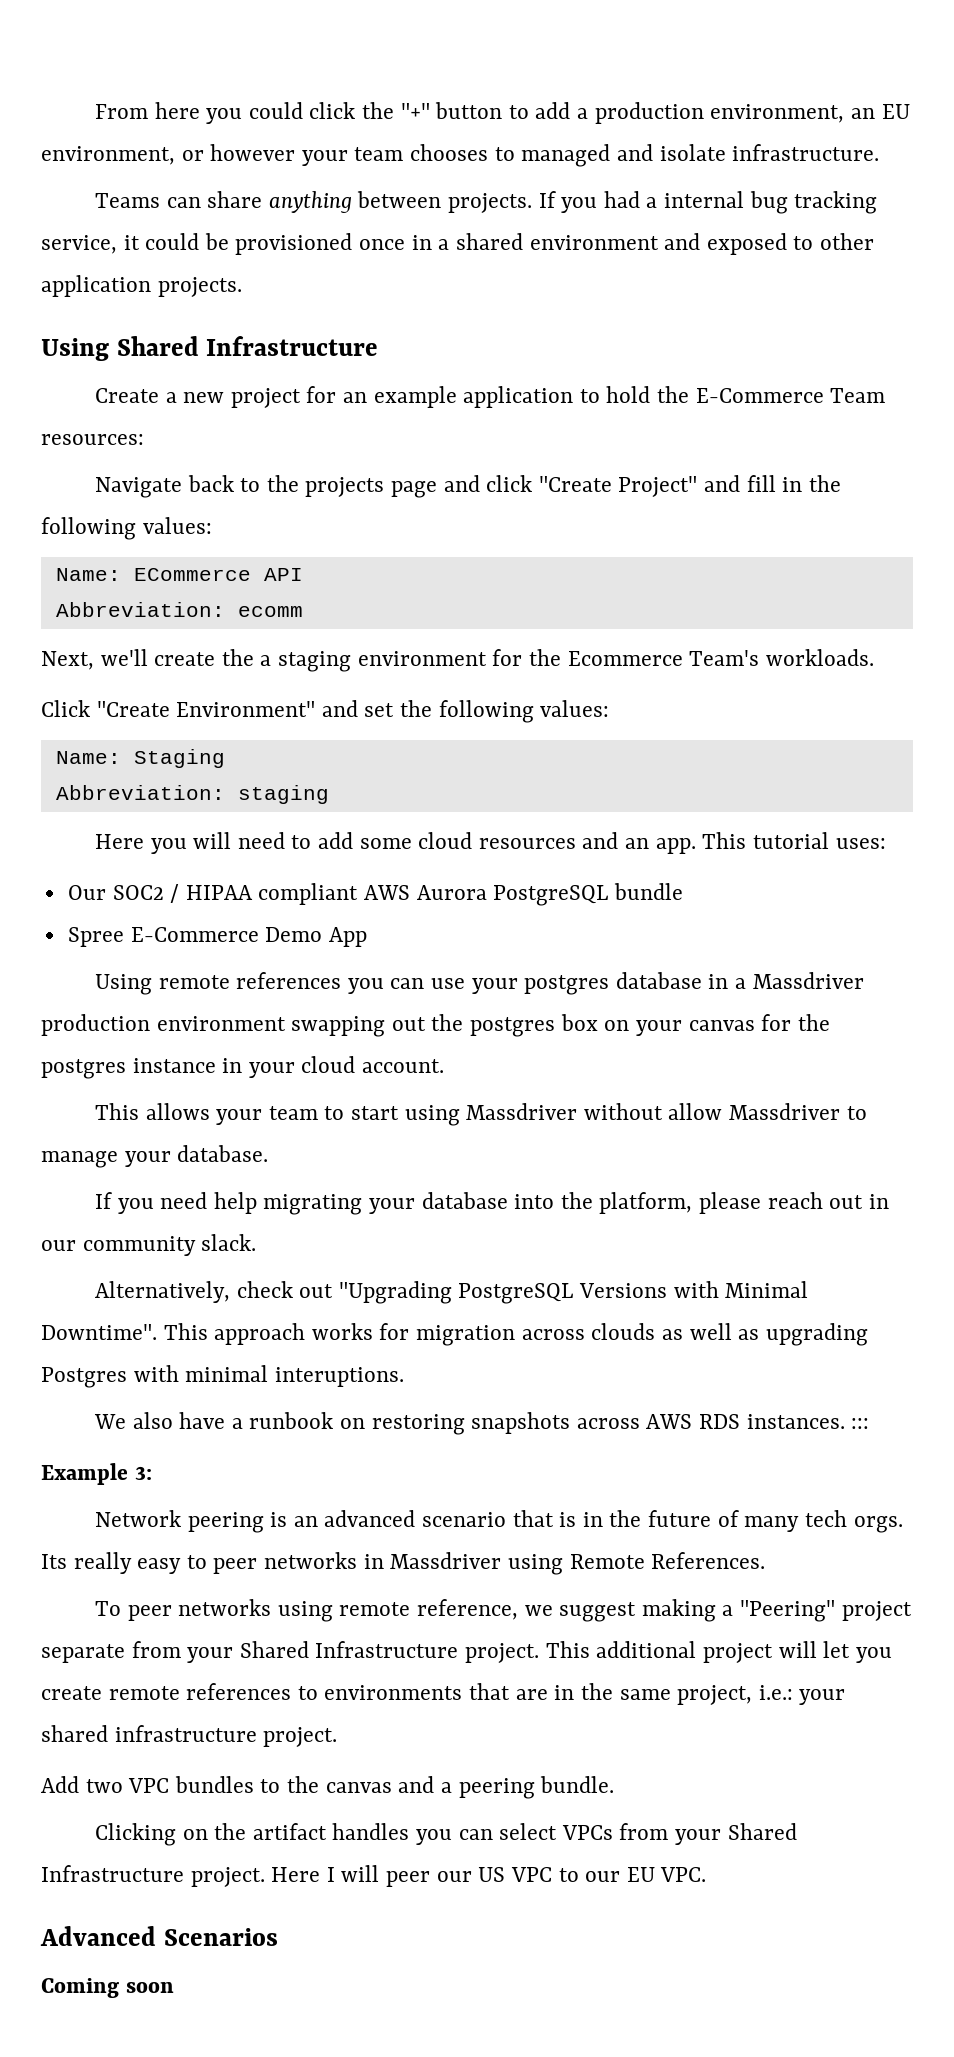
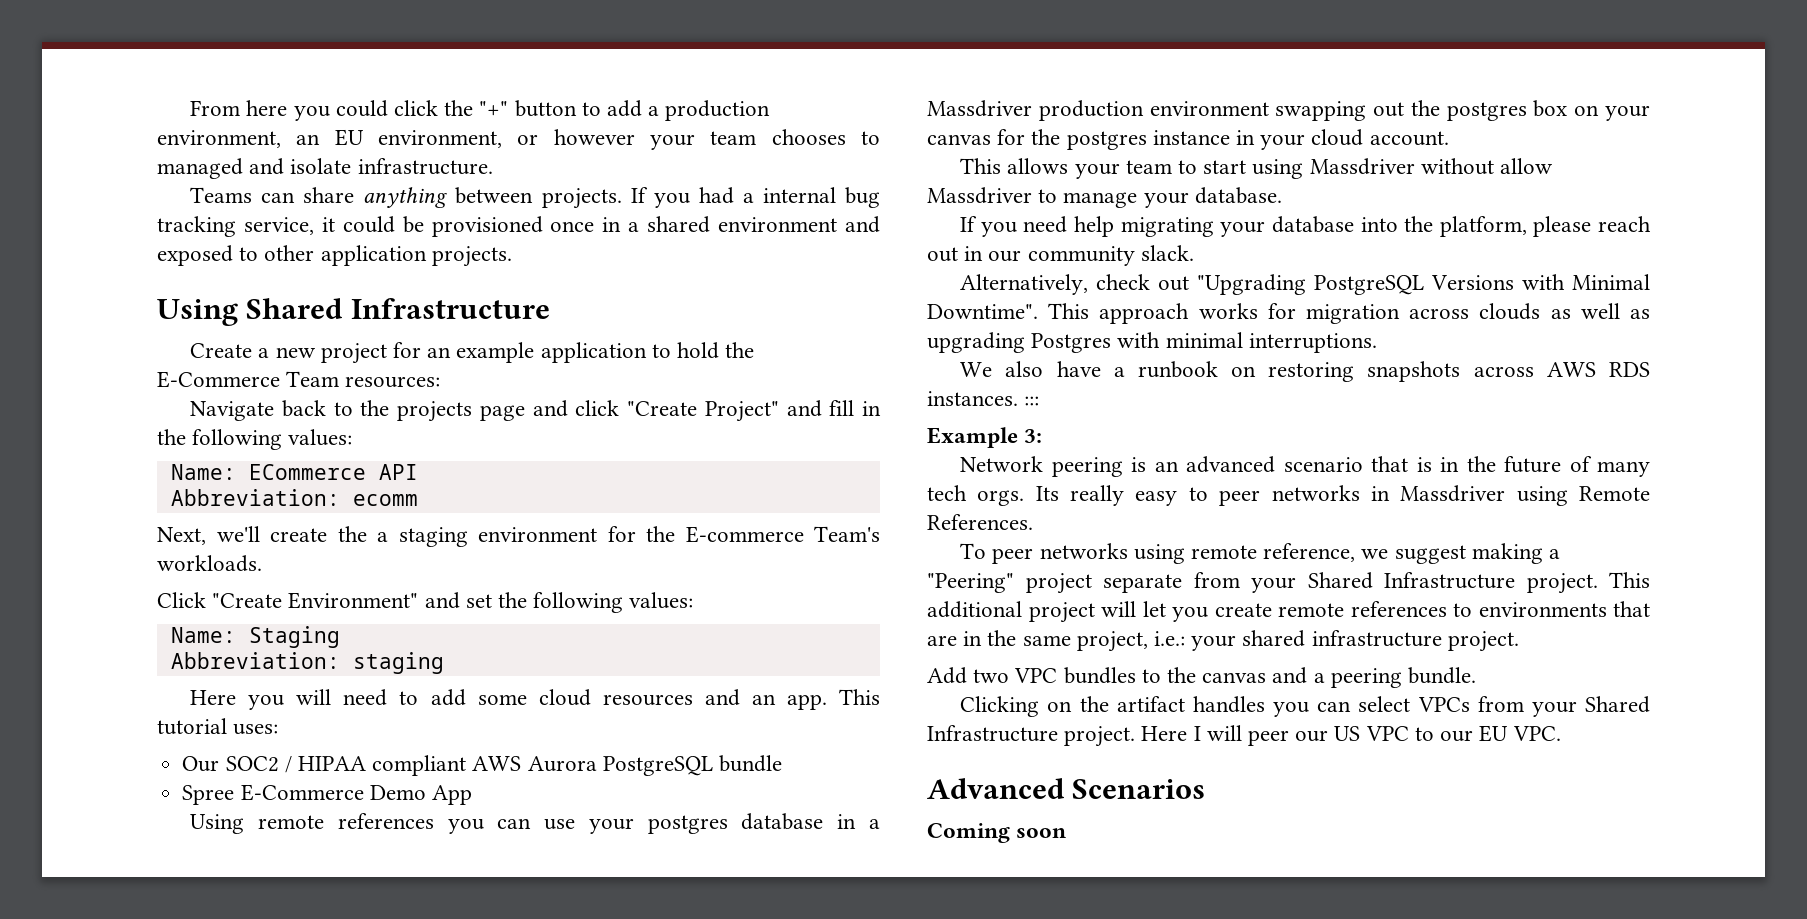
- Next, we'll create the a staging environment for the Ecommerce Team's workloads.
+ Next, we'll create the a staging environment for the E-commerce Team's workloads.
- This approach works for migration across clouds as well as upgrading Postgres with minimal interuptions.
+ This approach works for migration across clouds as well as upgrading Postgres with minimal interruptions.

